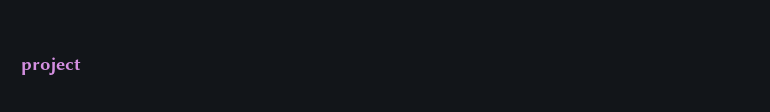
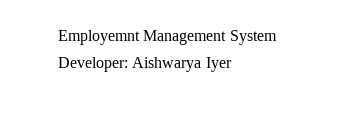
- project
+ Employemnt Management System
+ Developer: Aishwarya Iyer

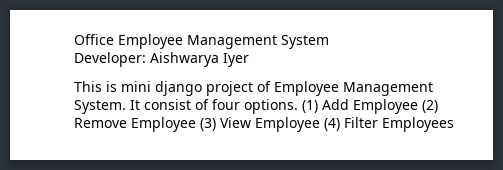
- Employemnt Management System
+ Office Employee Management System
+ This is mini django project of Employee Management System. It consist of four options. (1) Add Employee (2) Remove Employee (3) View Employee (4) Filter Employees

